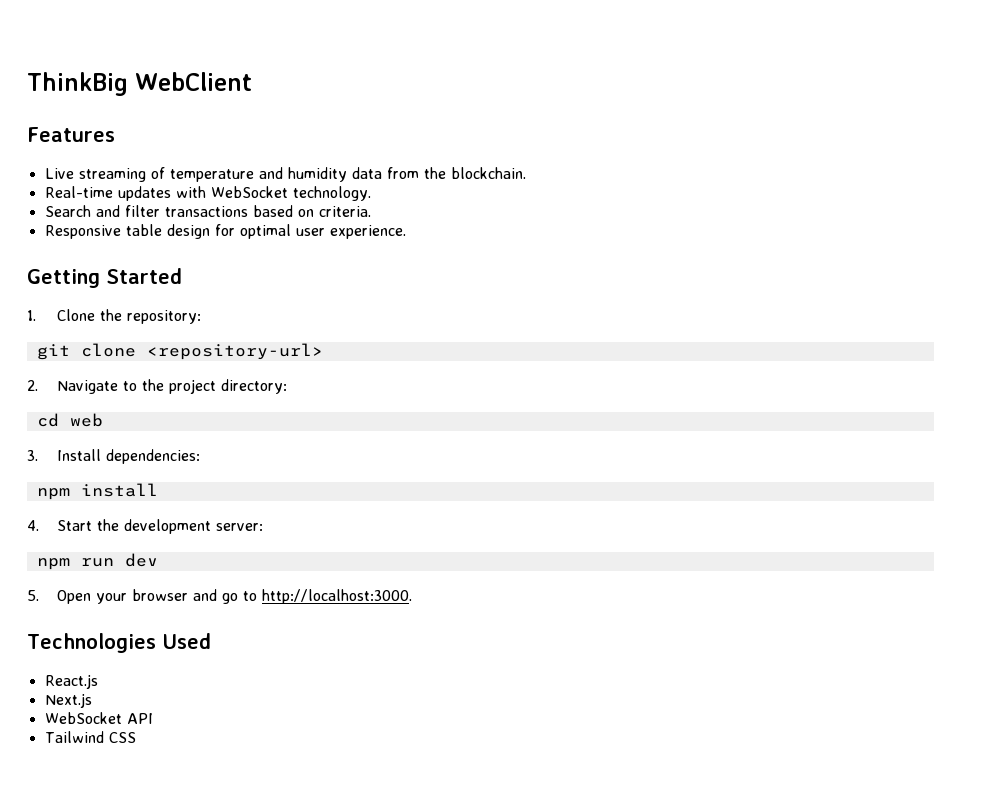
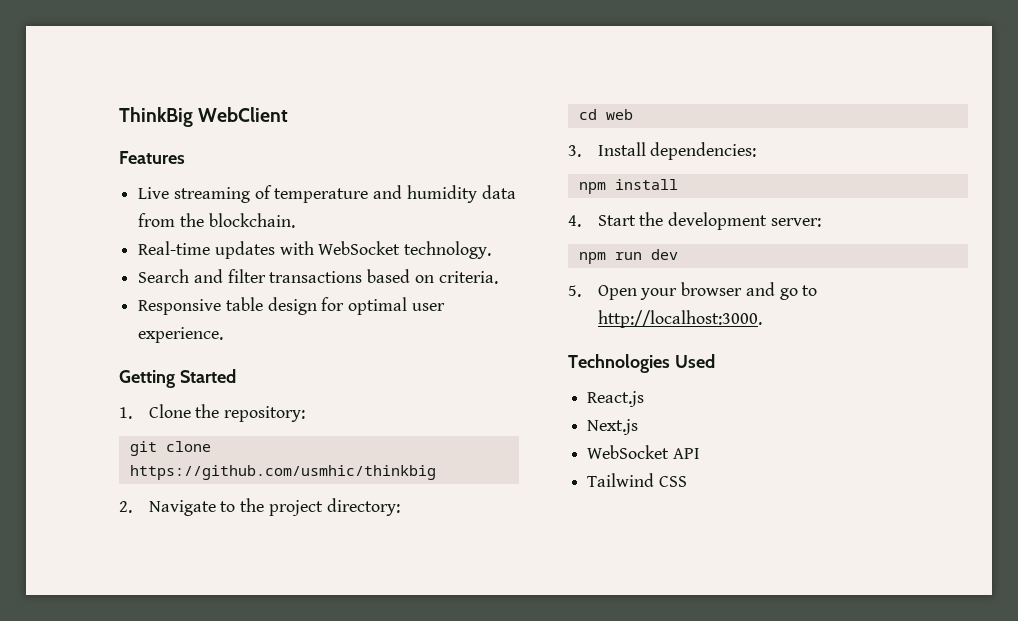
- git clone <repository-url>
+ git clone https://github.com/usmhic/thinkbig

